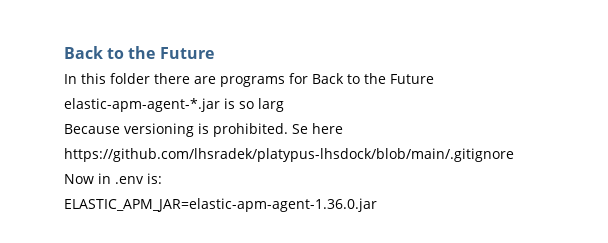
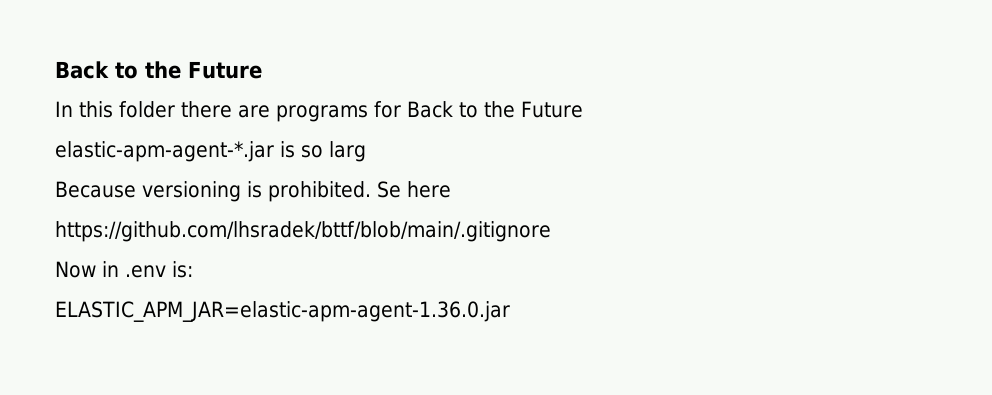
- https://github.com/lhsradek/platypus-lhsdock/blob/main/.gitignore
+ https://github.com/lhsradek/bttf/blob/main/.gitignore

